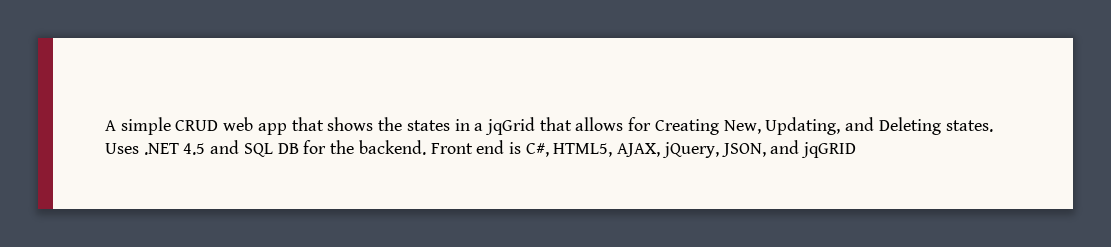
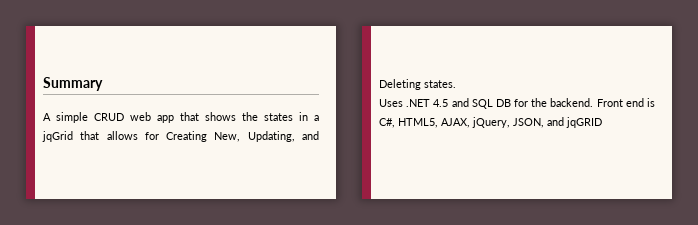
+ Summary

